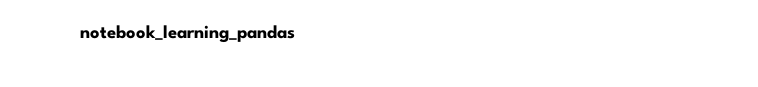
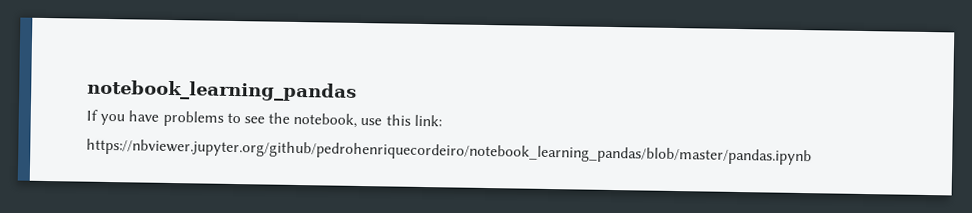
+ If you have problems to see the notebook, use this link:
+ https://nbviewer.jupyter.org/github/pedrohenriquecordeiro/notebook_learning_pandas/blob/master/pandas.ipynb

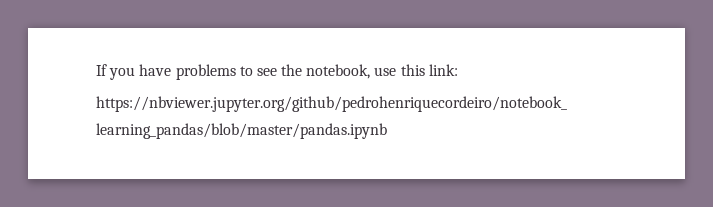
- notebook_learning_pandas

